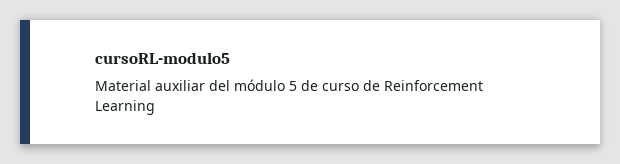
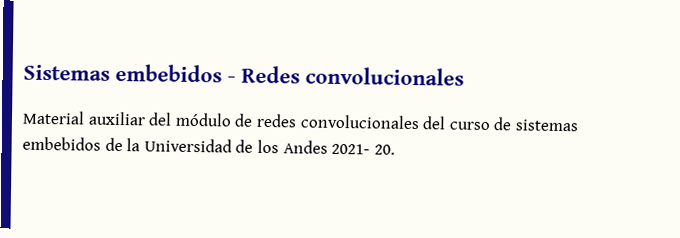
- cursoRL-modulo5
+ Sistemas embebidos - Redes convolucionales
- Material auxiliar del módulo 5 de curso de Reinforcement Learning
+ Material auxiliar del módulo de redes convolucionales del curso de sistemas embebidos de la Universidad de los Andes 2021- 20.

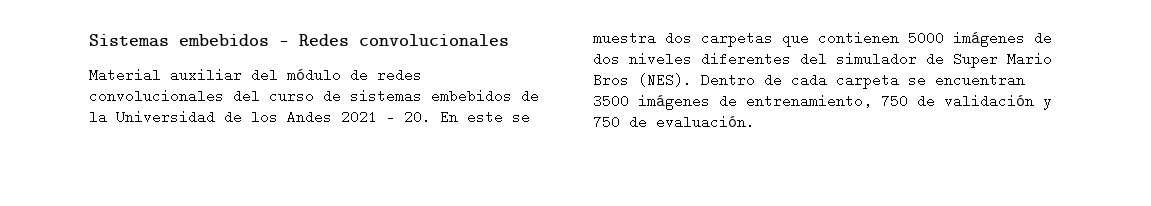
- Material auxiliar del módulo de redes convolucionales del curso de sistemas embebidos de la Universidad de los Andes 2021- 20.
+ Material auxiliar del módulo de redes convolucionales del curso de sistemas embebidos de la Universidad de los Andes 2021 - 20. En este se muestra dos carpetas que contienen 5000 imágenes de dos niveles diferentes del simulador de Super Mario Bros (NES). Dentro de cada carpeta se encuentran 3500 imágenes de entrenamiento, 750 de validación y 750 de evaluación.

